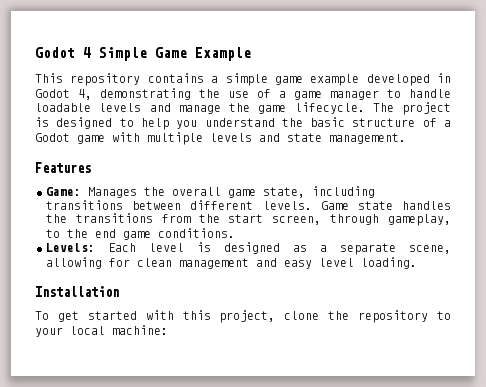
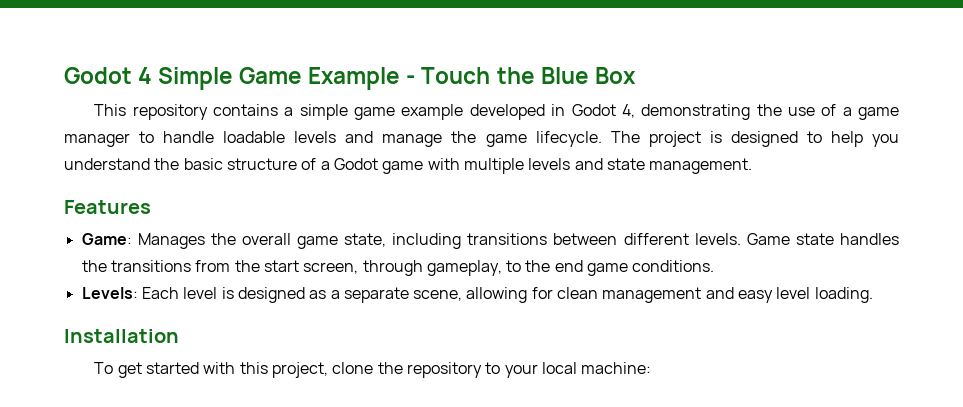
- Godot 4 Simple Game Example
+ Godot 4 Simple Game Example - Touch the Blue Box

